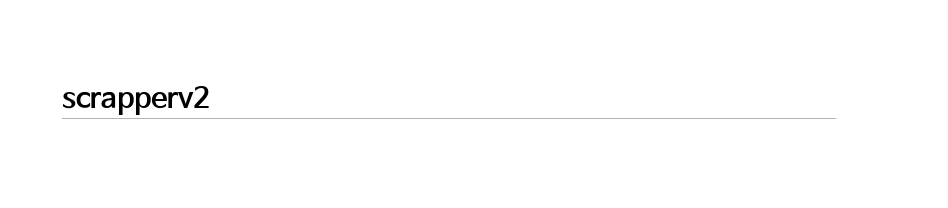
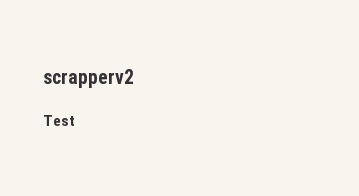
+ Test

